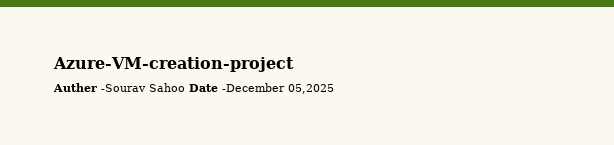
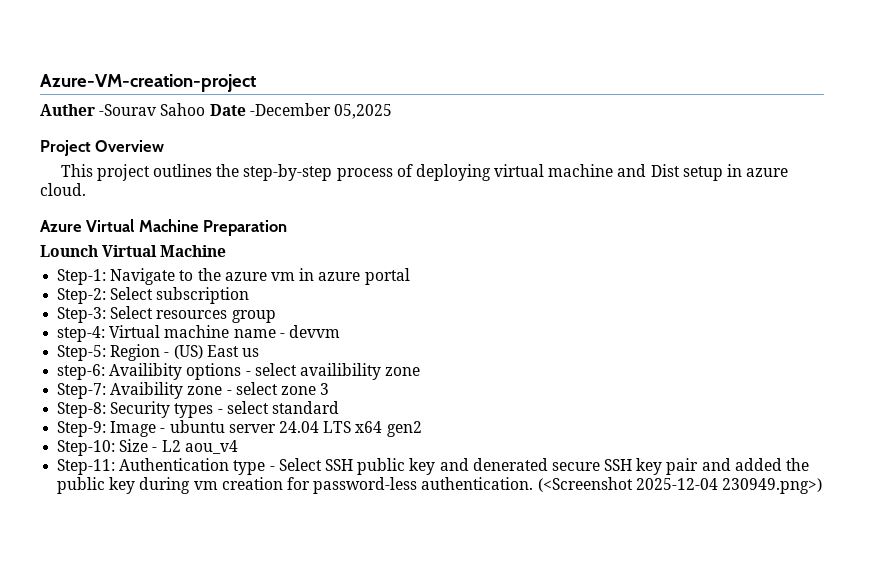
+ Project Overview
+ This project outlines the step-by-step process of deploying virtual machine and Dist setup in azure cloud.
+ Azure Virtual Machine Preparation
+ Lounch Virtual Machine
+ Step-1: Navigate to the azure vm in azure portal
+ Step-2: Select subscription
+ Step-3: Select resources group
+ step-4: Virtual machine name - devvm
+ Step-5: Region - (US) East us
+ step-6: Availibity options - select availibility zone
+ Step-7: Avaibility zone - select zone 3
+ Step-8: Security types - select standard
+ Step-9: Image - ubuntu server 24.04 LTS x64 gen2
+ Step-10: Size - L2 aou_v4
+ Step-11: Authentication type - Select SSH public key and denerated secure SSH key pair and added the public key during vm creation for password-less authentication. (<Screenshot 2025-12-04 230949.png>)

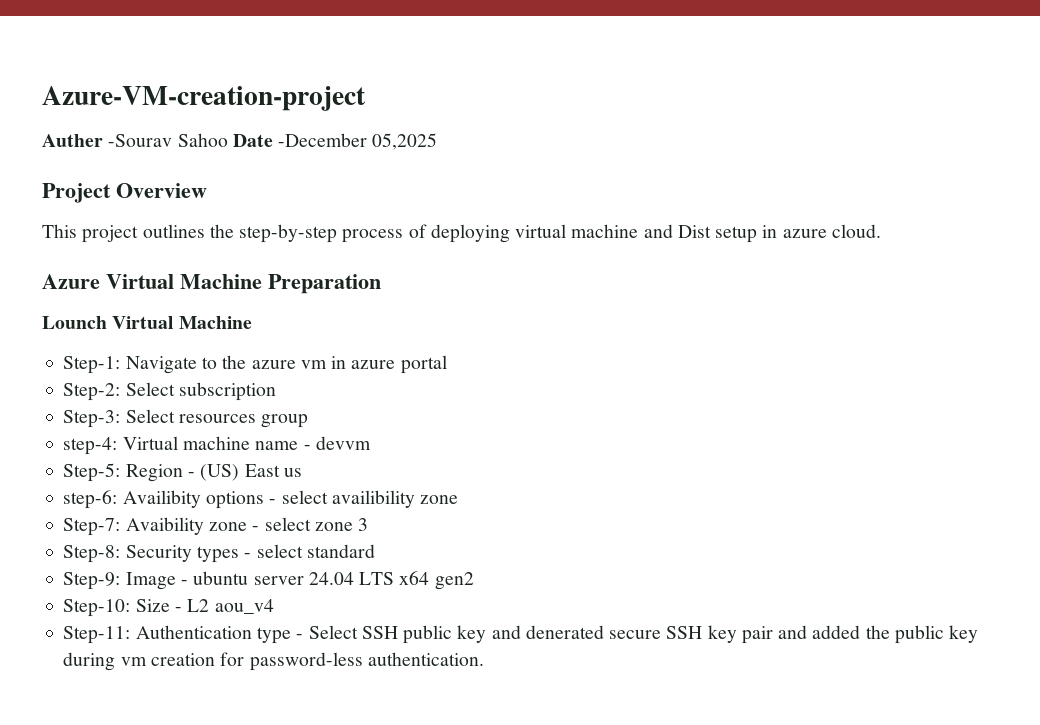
- (<Screenshot 2025-12-04 230949.png>)

